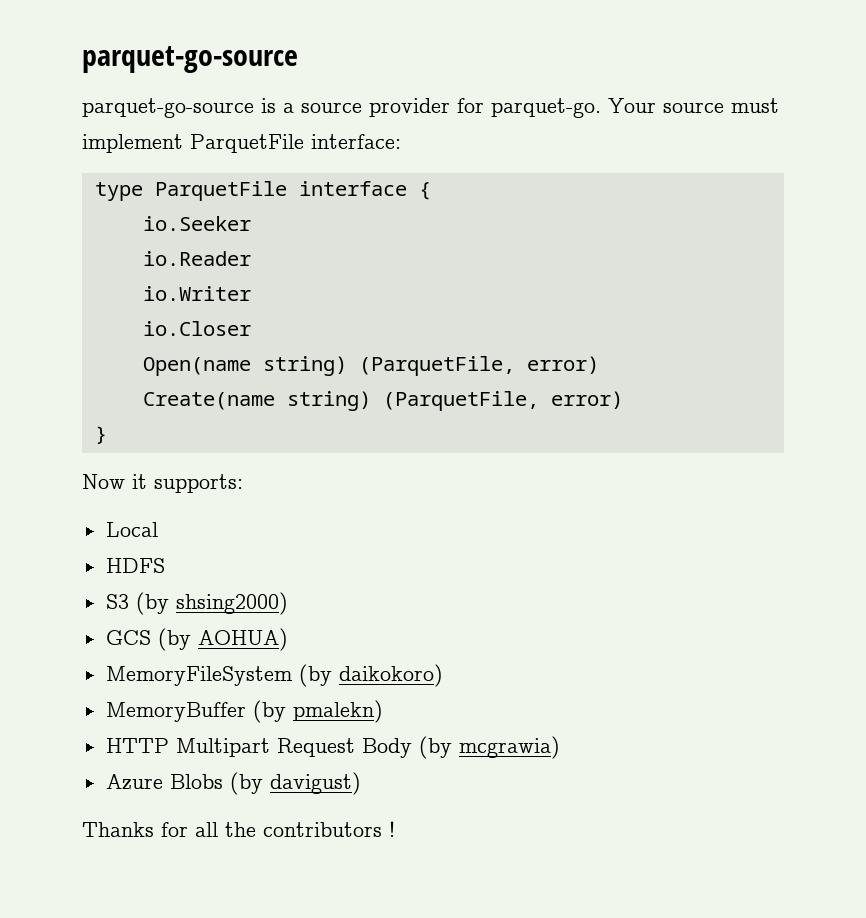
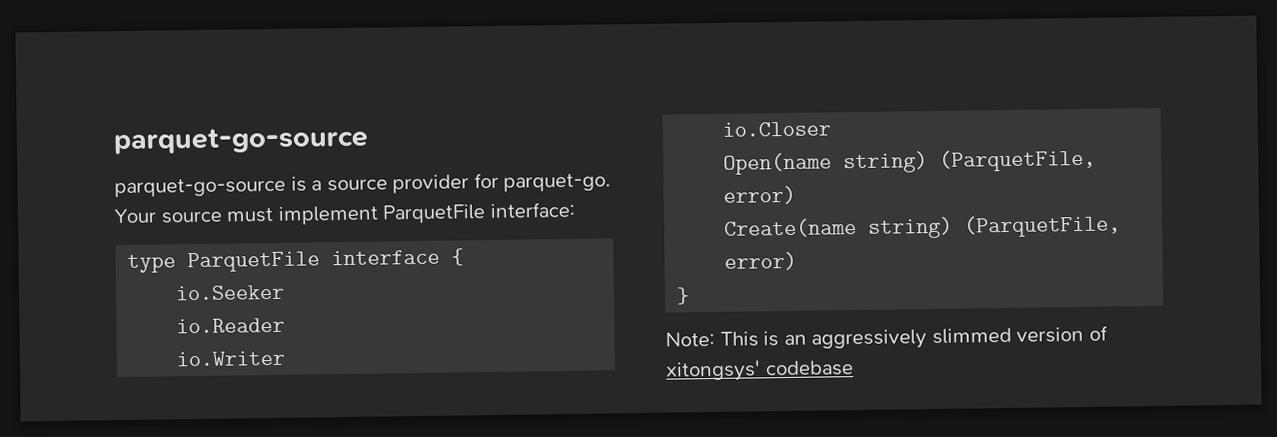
- Now it supports:
- Local
- HDFS
- S3 (by shsing2000)
- GCS (by AOHUA)
- MemoryFileSystem (by daikokoro)
- MemoryBuffer (by pmalekn)
- HTTP Multipart Request Body (by mcgrawia)
- Azure Blobs (by davigust)
- Thanks for all the contributors !
+ Note: This is an aggressively slimmed version of xitongsys' codebase

